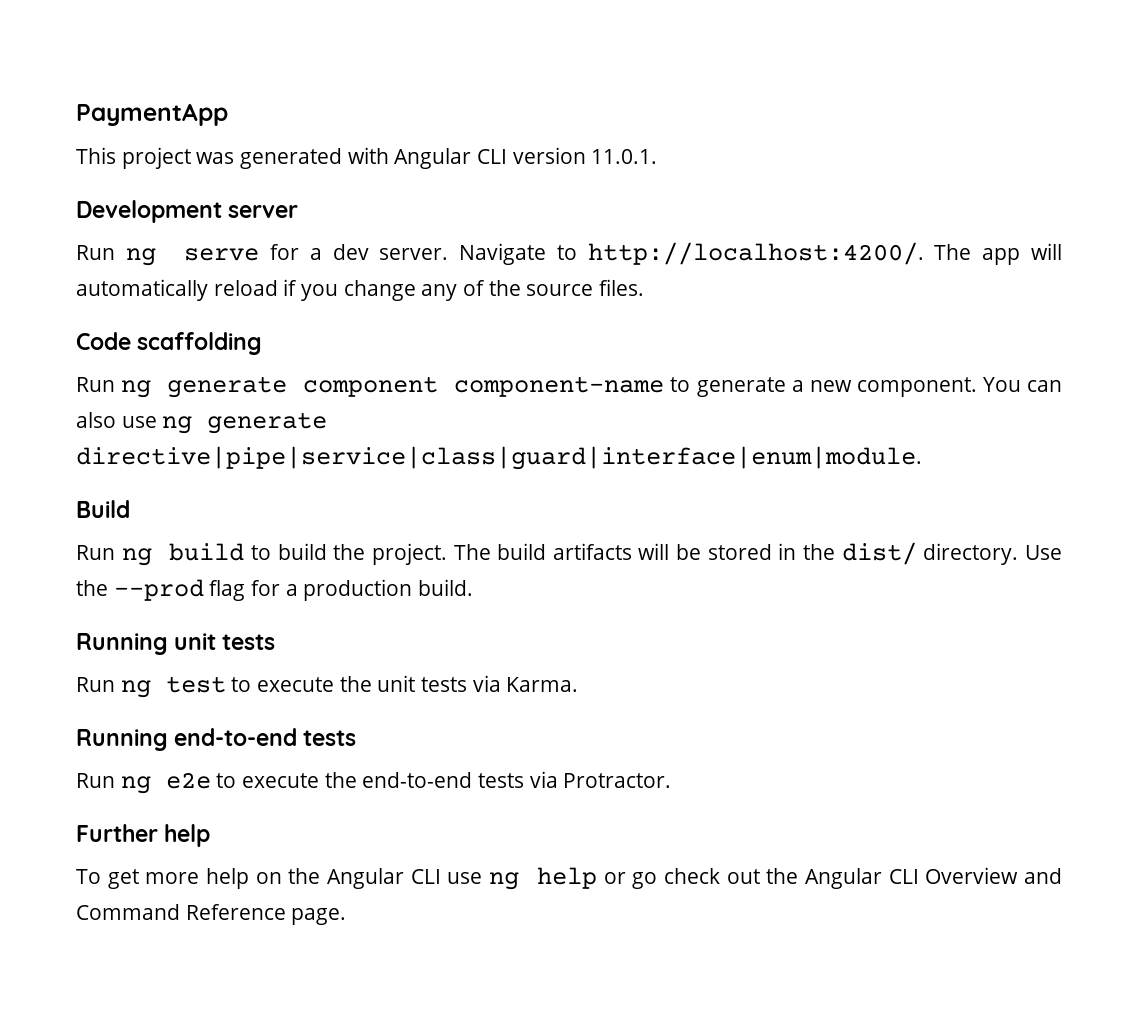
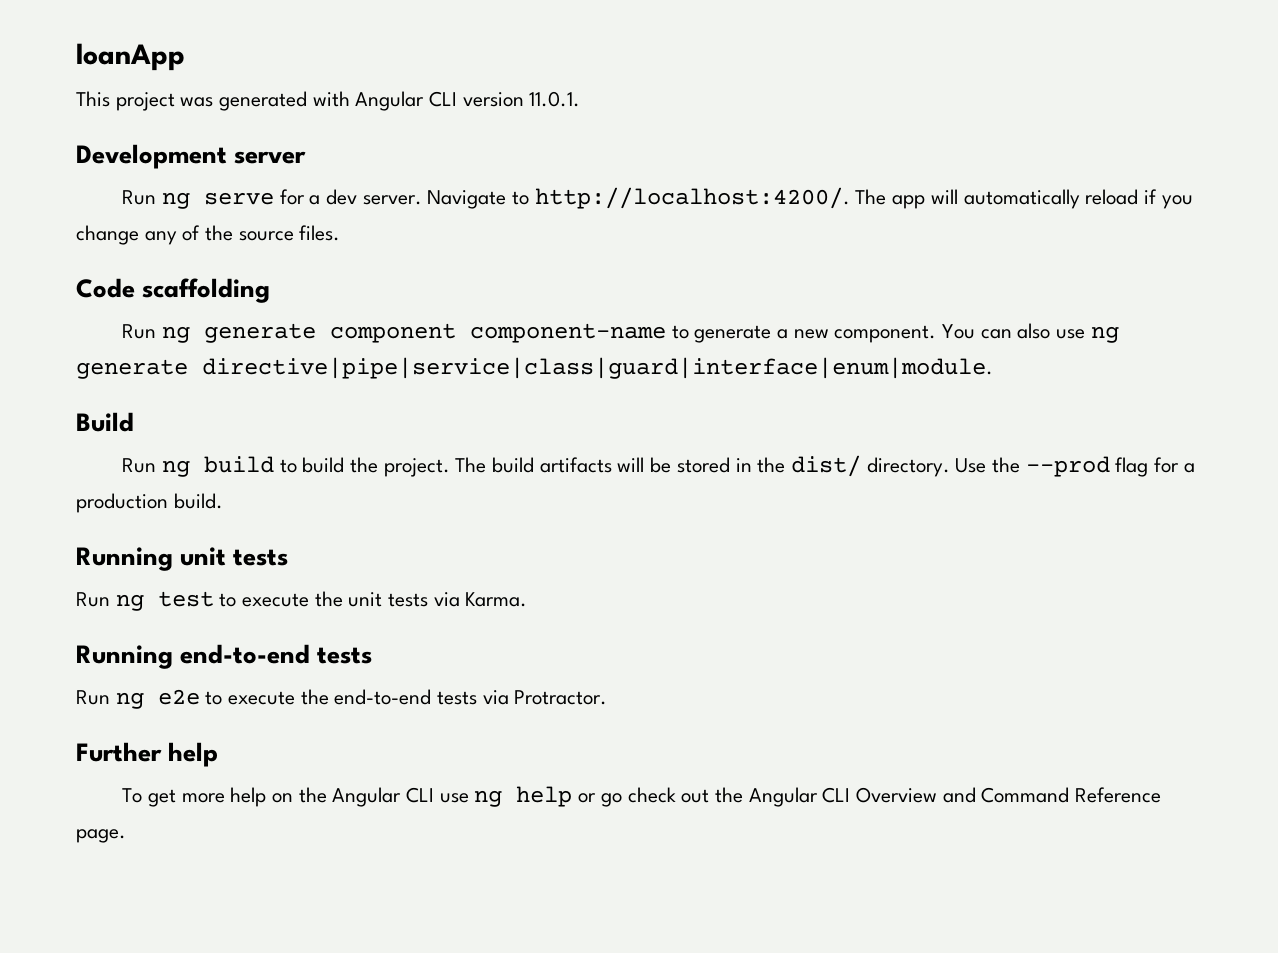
- PaymentApp
+ loanApp

